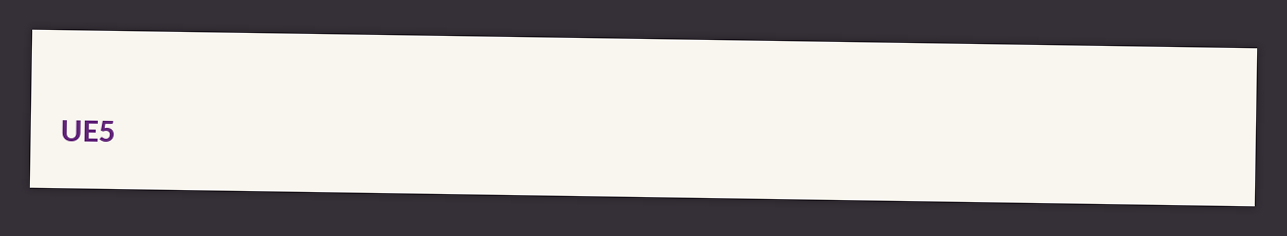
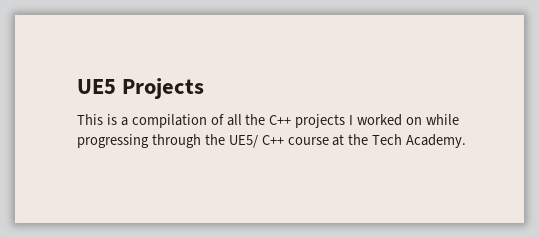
- UE5
+ UE5 Projects
+ This is a compilation of all the C++ projects I worked on while progressing through the UE5/ C++ course at the Tech Academy.

